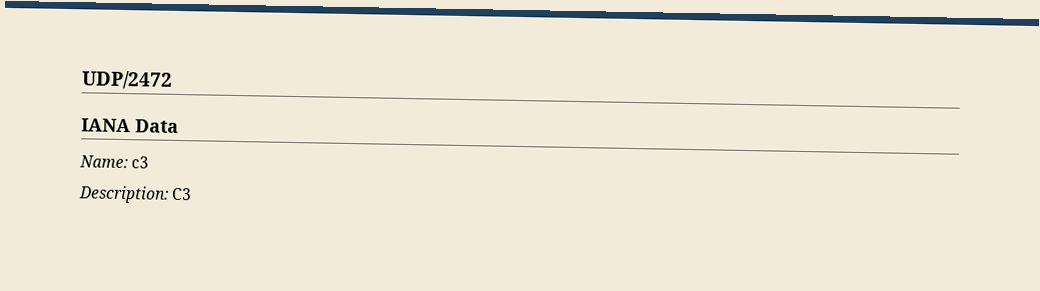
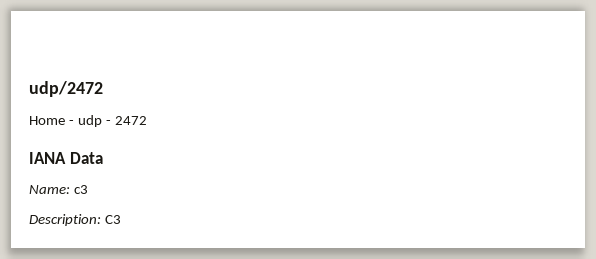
- UDP/2472
+ udp/2472
+ Home - udp - 2472

